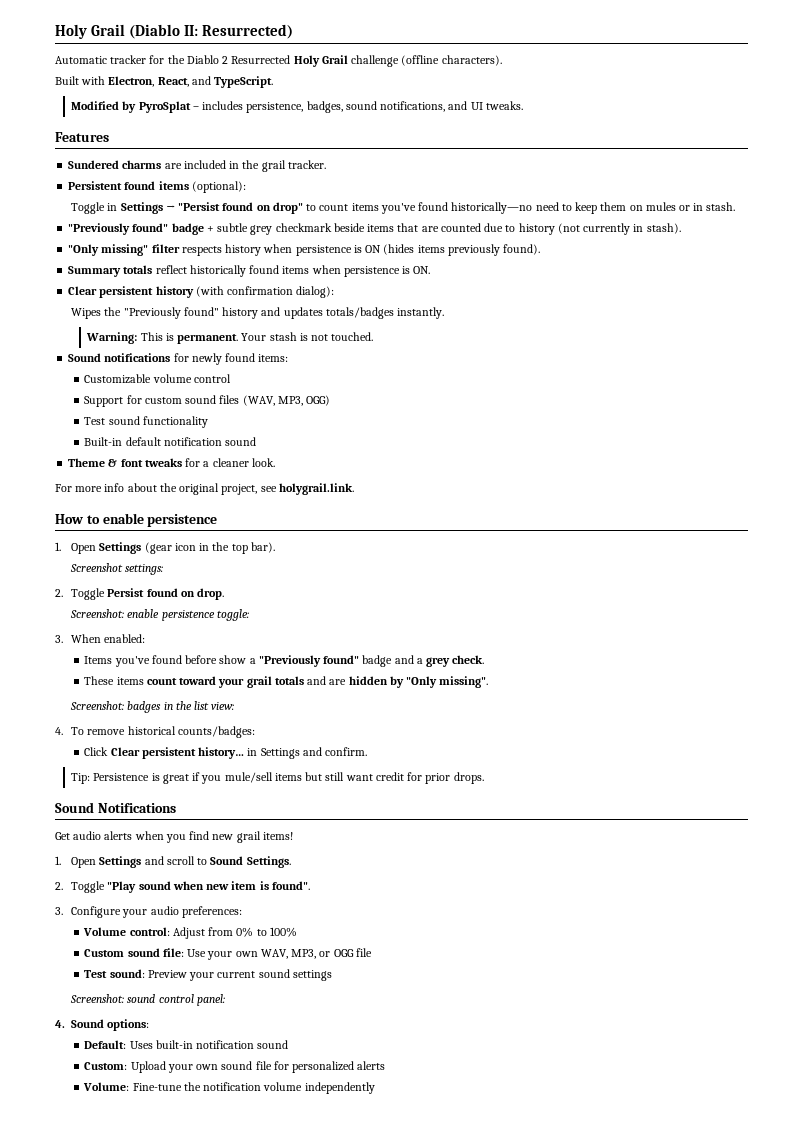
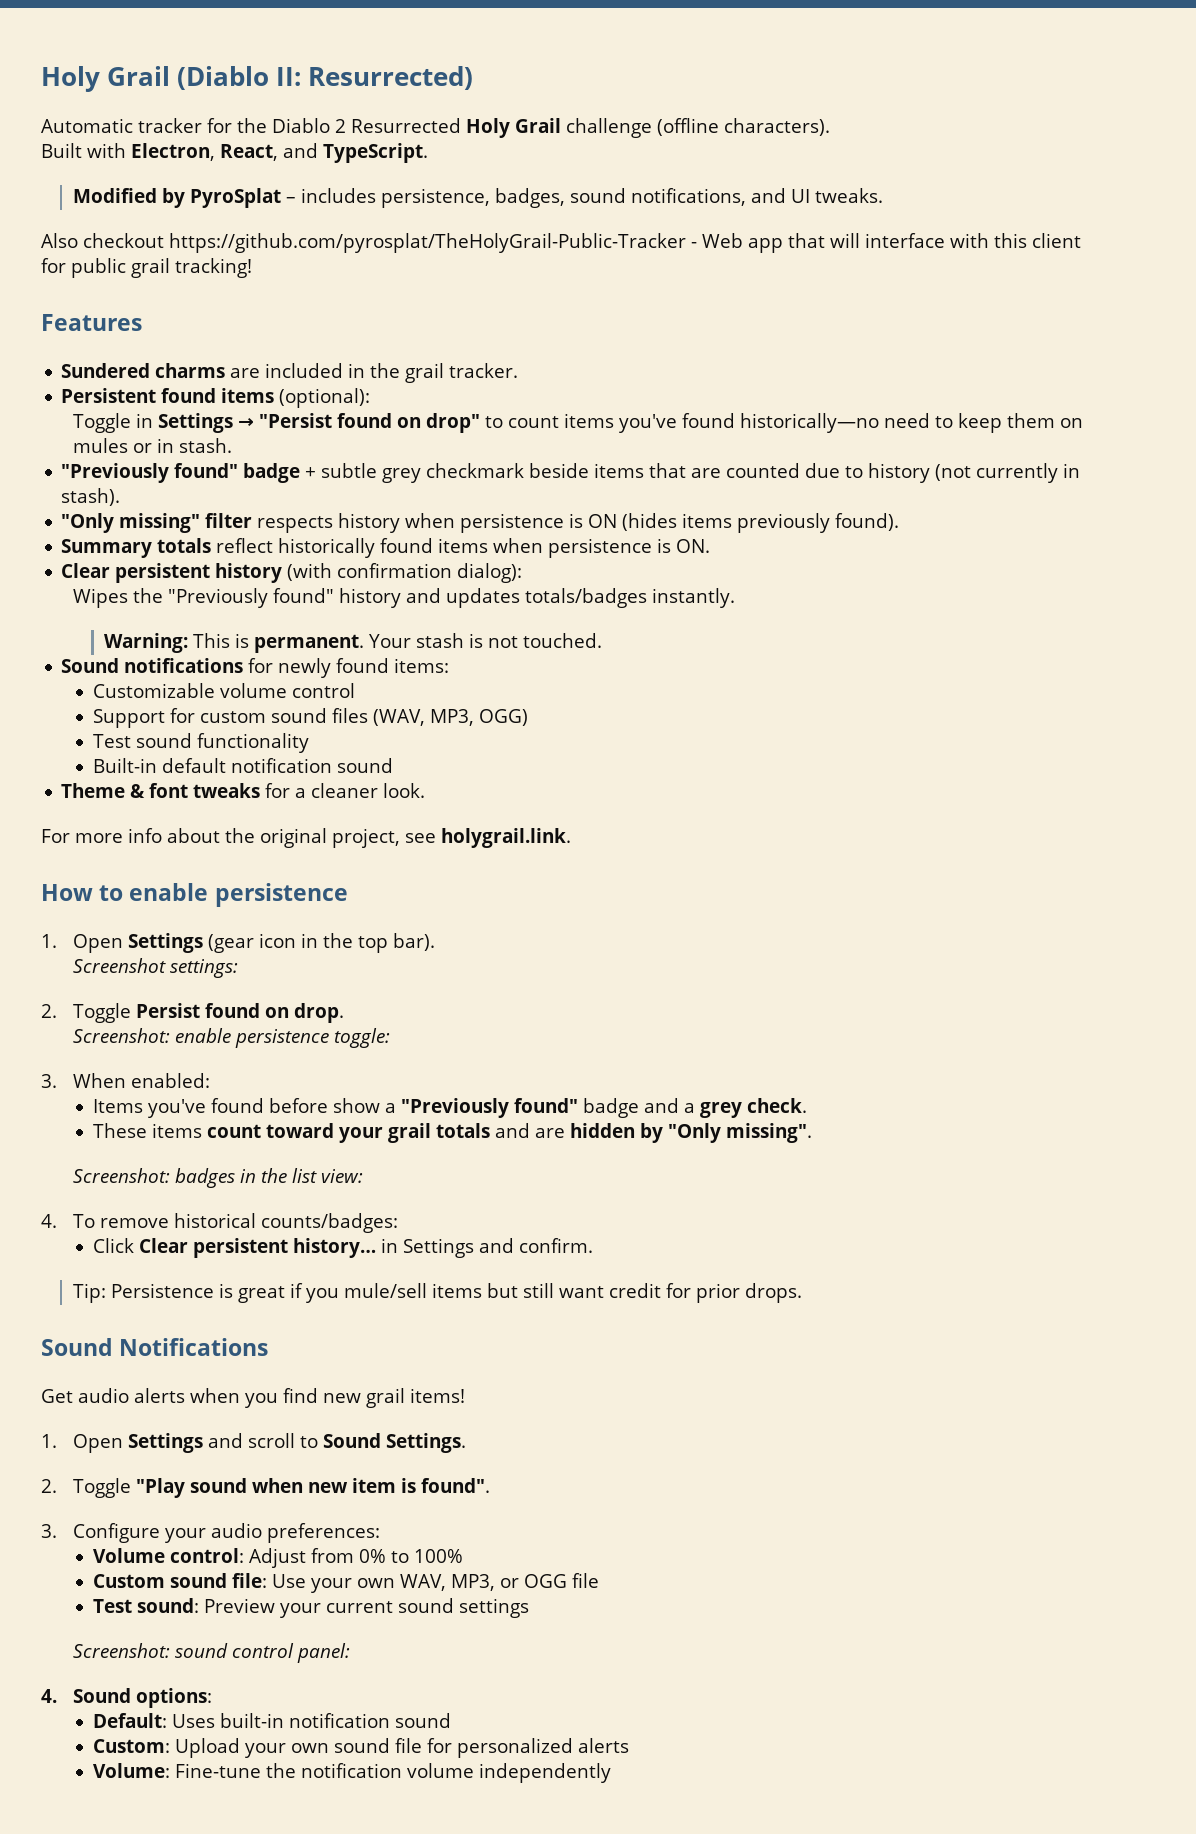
+ Also checkout https://github.com/pyrosplat/TheHolyGrail-Public-Tracker - Web app that will interface with this client for public grail tracking!

